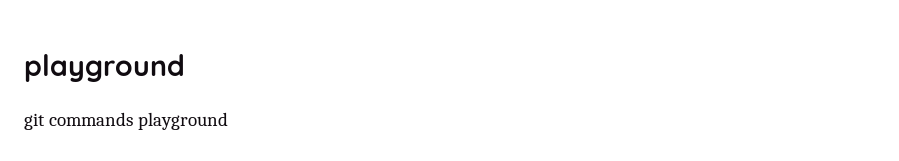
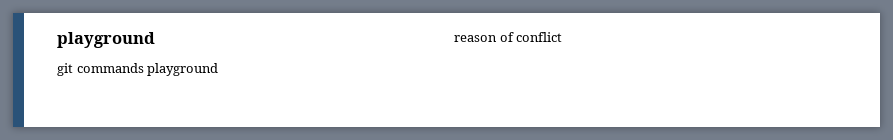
+ reason of conflict

